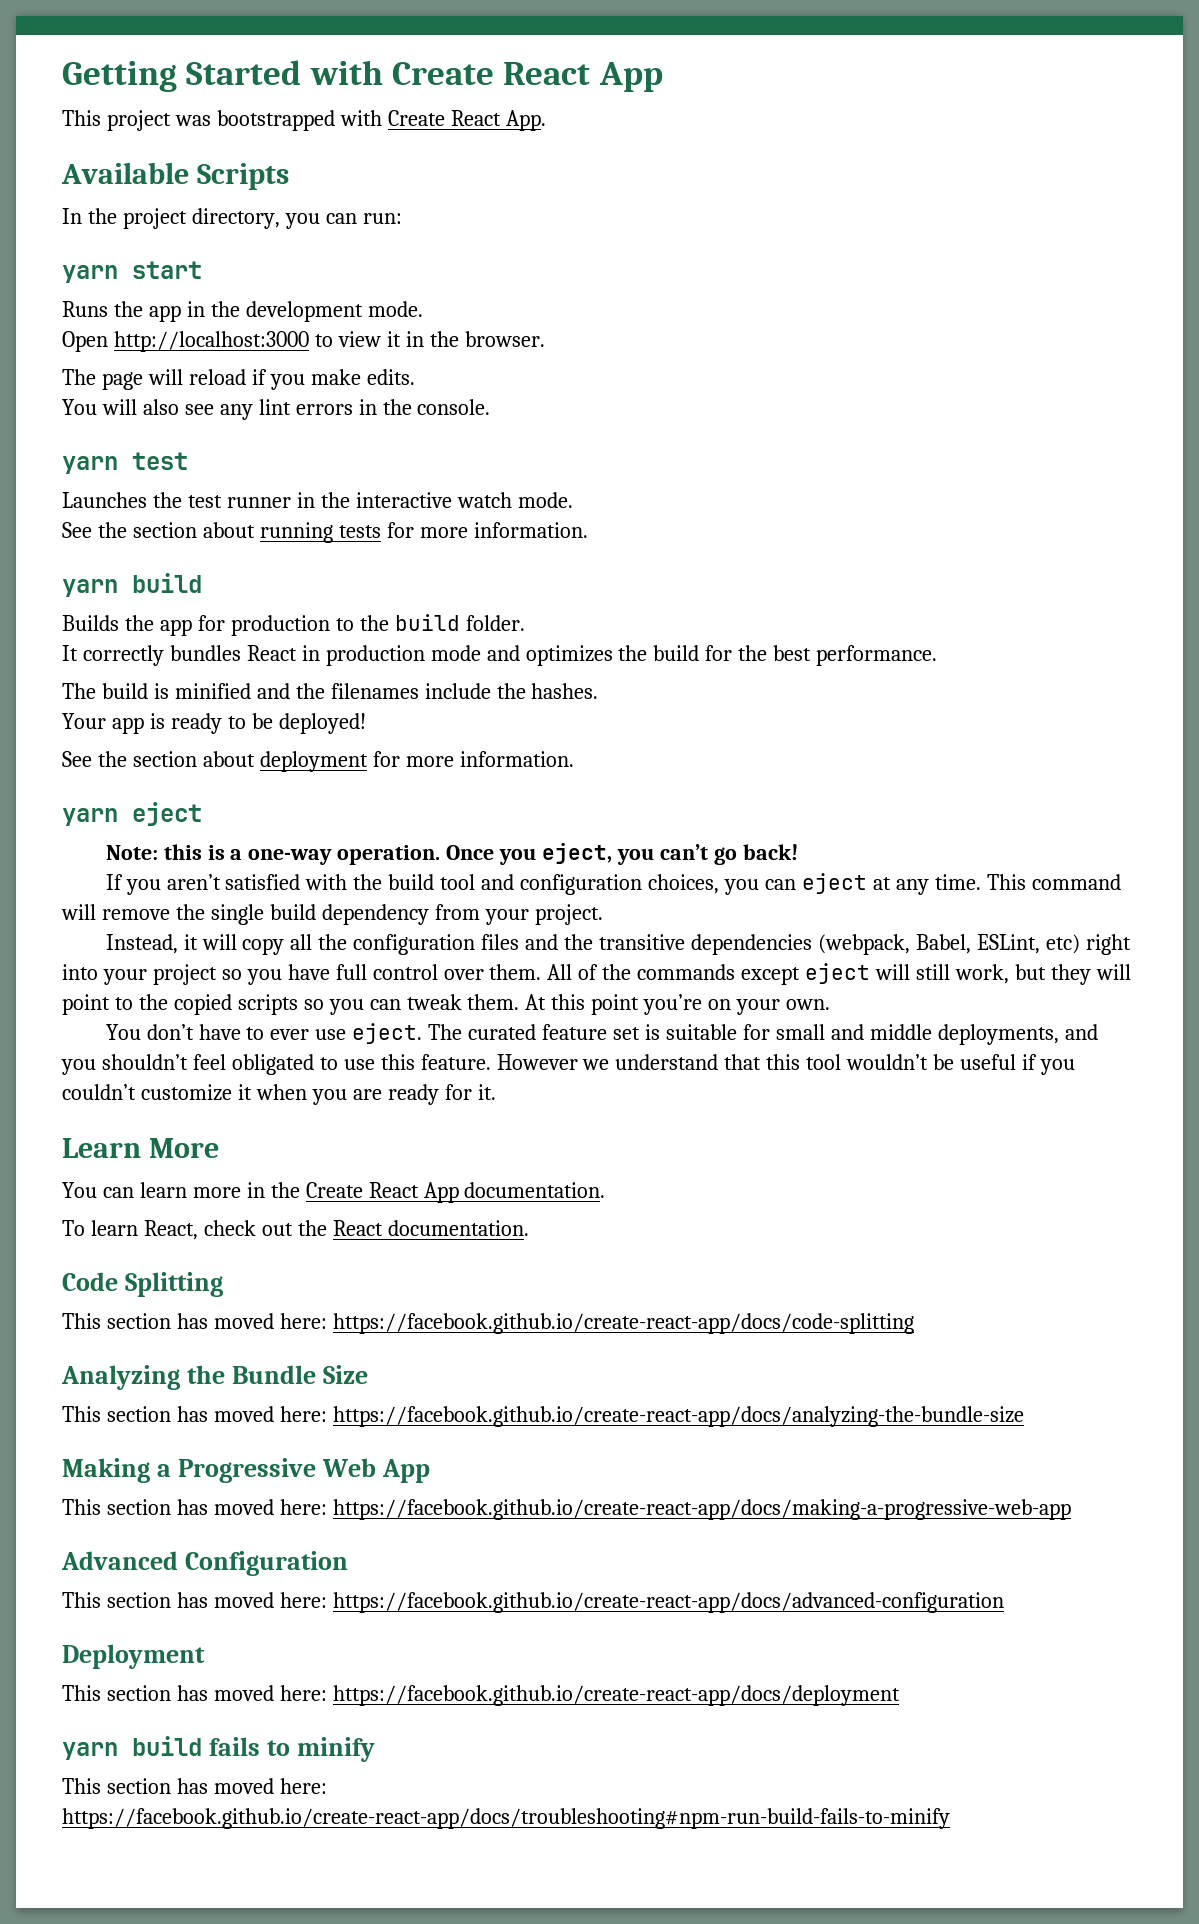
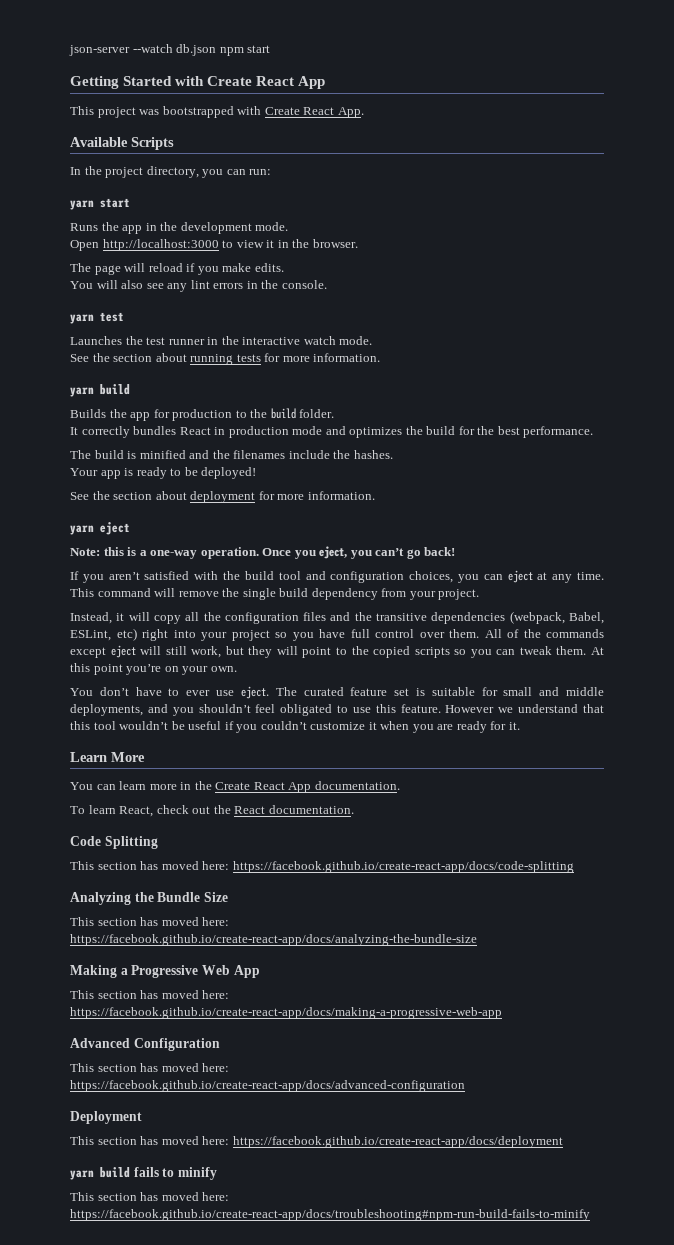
+ json-server --watch db.json npm start

